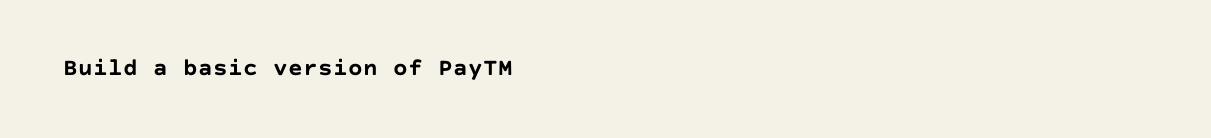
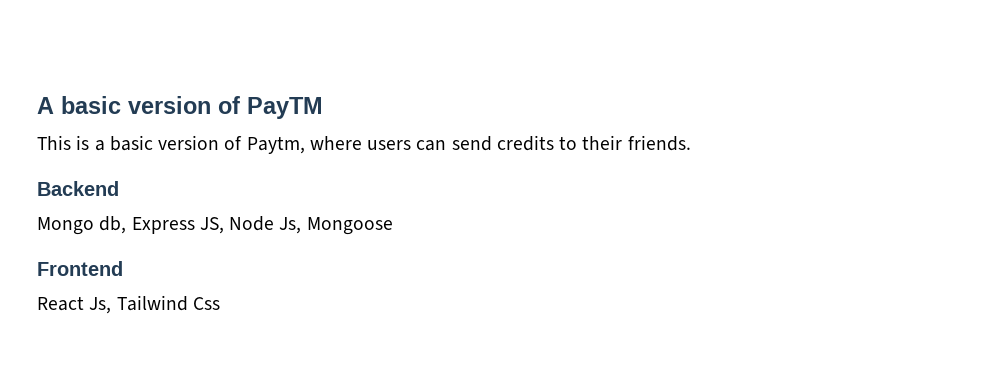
- Build a basic version of PayTM
+ A basic version of PayTM
+ This is a basic version of Paytm, where users can send credits to their friends.
+ Backend
+ Mongo db, Express JS, Node Js, Mongoose
+ Frontend
+ React Js, Tailwind Css

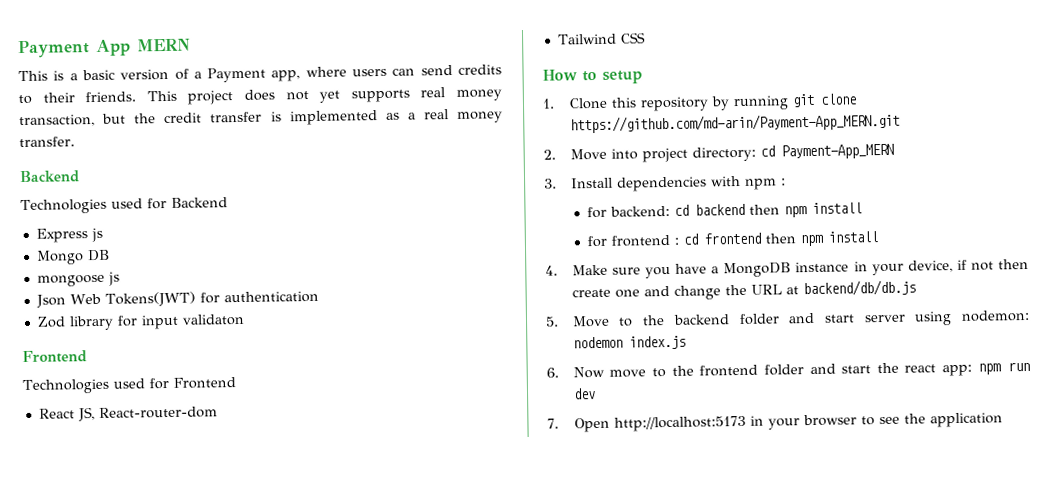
- A basic version of PayTM
+ Payment App MERN
- This is a basic version of Paytm, where users can send credits to their friends.
+ This is a basic version of a Payment app, where users can send credits to their friends. This project does not yet supports real money transaction, but the credit transfer is implemented as a real money transfer.
  Backend
- Mongo db, Express JS, Node Js, Mongoose
+ Technologies used for Backend
+ Express js
+ Mongo DB
+ mongoose js
+ Json Web Tokens(JWT) for authentication
+ Zod library for input validaton
  Frontend
- React Js, Tailwind Css
+ Technologies used for Frontend
+ React JS, React-router-dom
+ Tailwind CSS
+ How to setup
+ 1. Clone this repository by running git clone https://github.com/md-arin/Payment-App_MERN.git
+ 2. Move into project directory: cd Payment-App_MERN
+ 3. Install dependencies with npm :
+ for backend: cd backend then npm install
+ for frontend : cd frontend then npm install
+ 4. Make sure you have a MongoDB instance in your device, if not then create one and change the URL at backend/db/db.js
+ 5. Move to the backend folder and start server using nodemon: nodemon index.js
+ 6. Now move to the frontend folder and start the react app: npm run dev
+ 7. Open http://localhost:5173 in your browser to see the application

